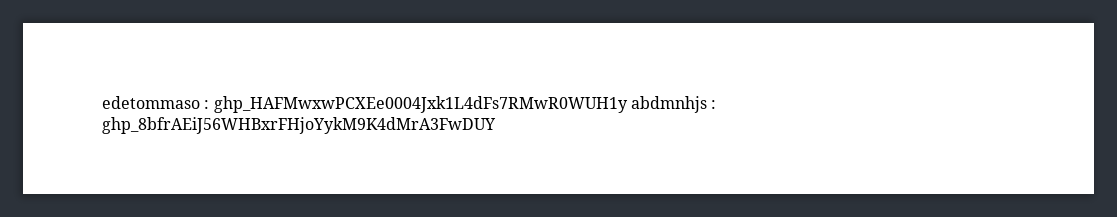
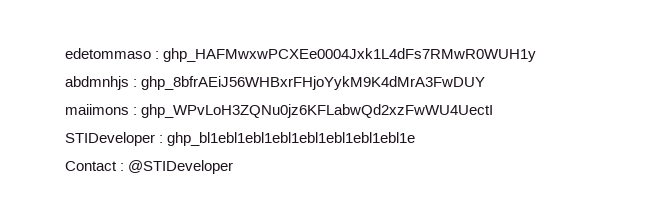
- edetommaso : 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 abdmnhjs : 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
+ edetommaso : 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
+ abdmnhjs : 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
+ maiimons : 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
+ STIDeveloper : ghp_bl1ebl1ebl1ebl1ebl1ebl1ebl1ebl1e
+ Contact : @STIDeveloper

